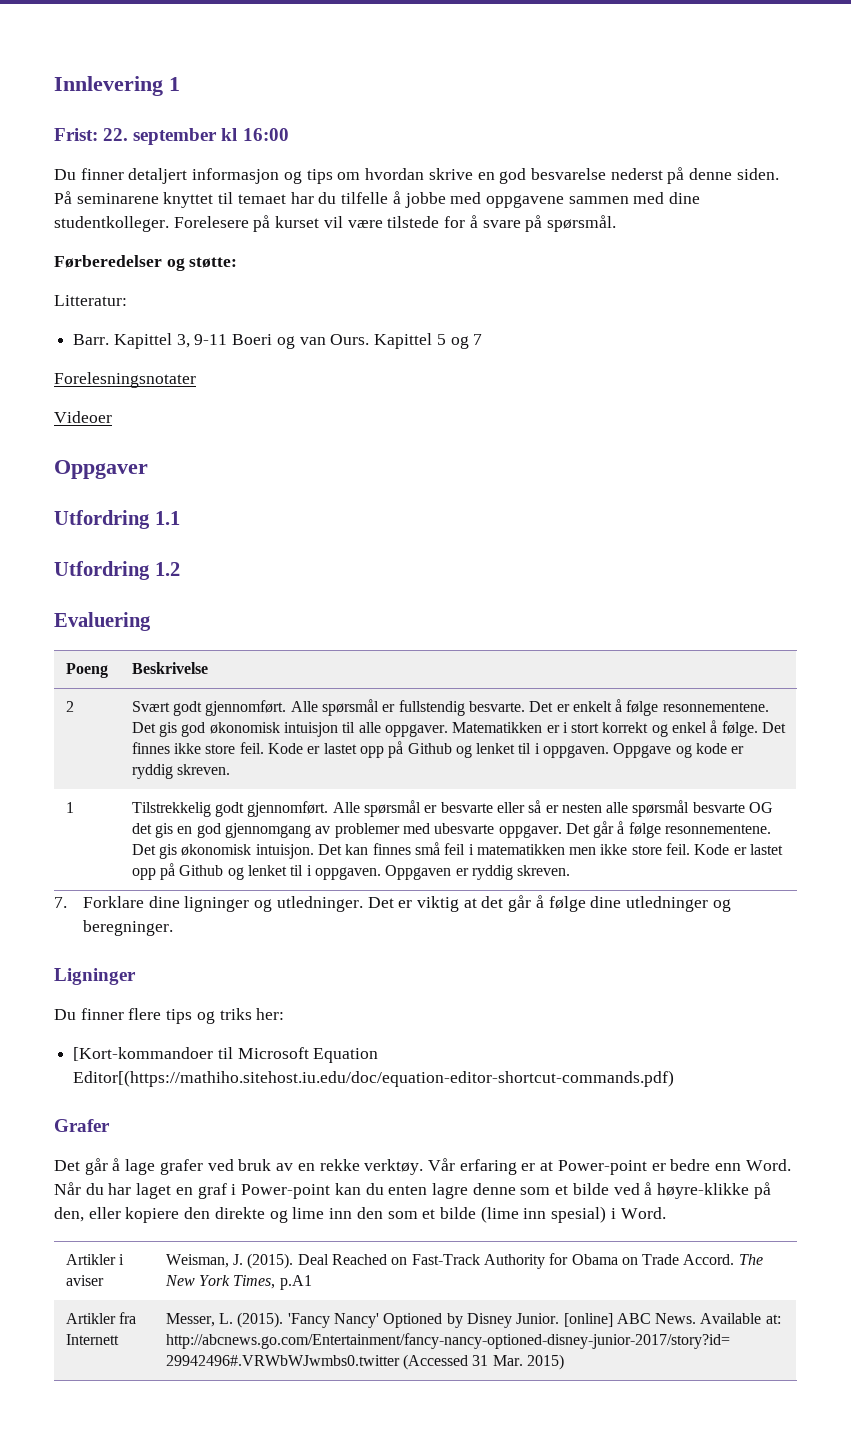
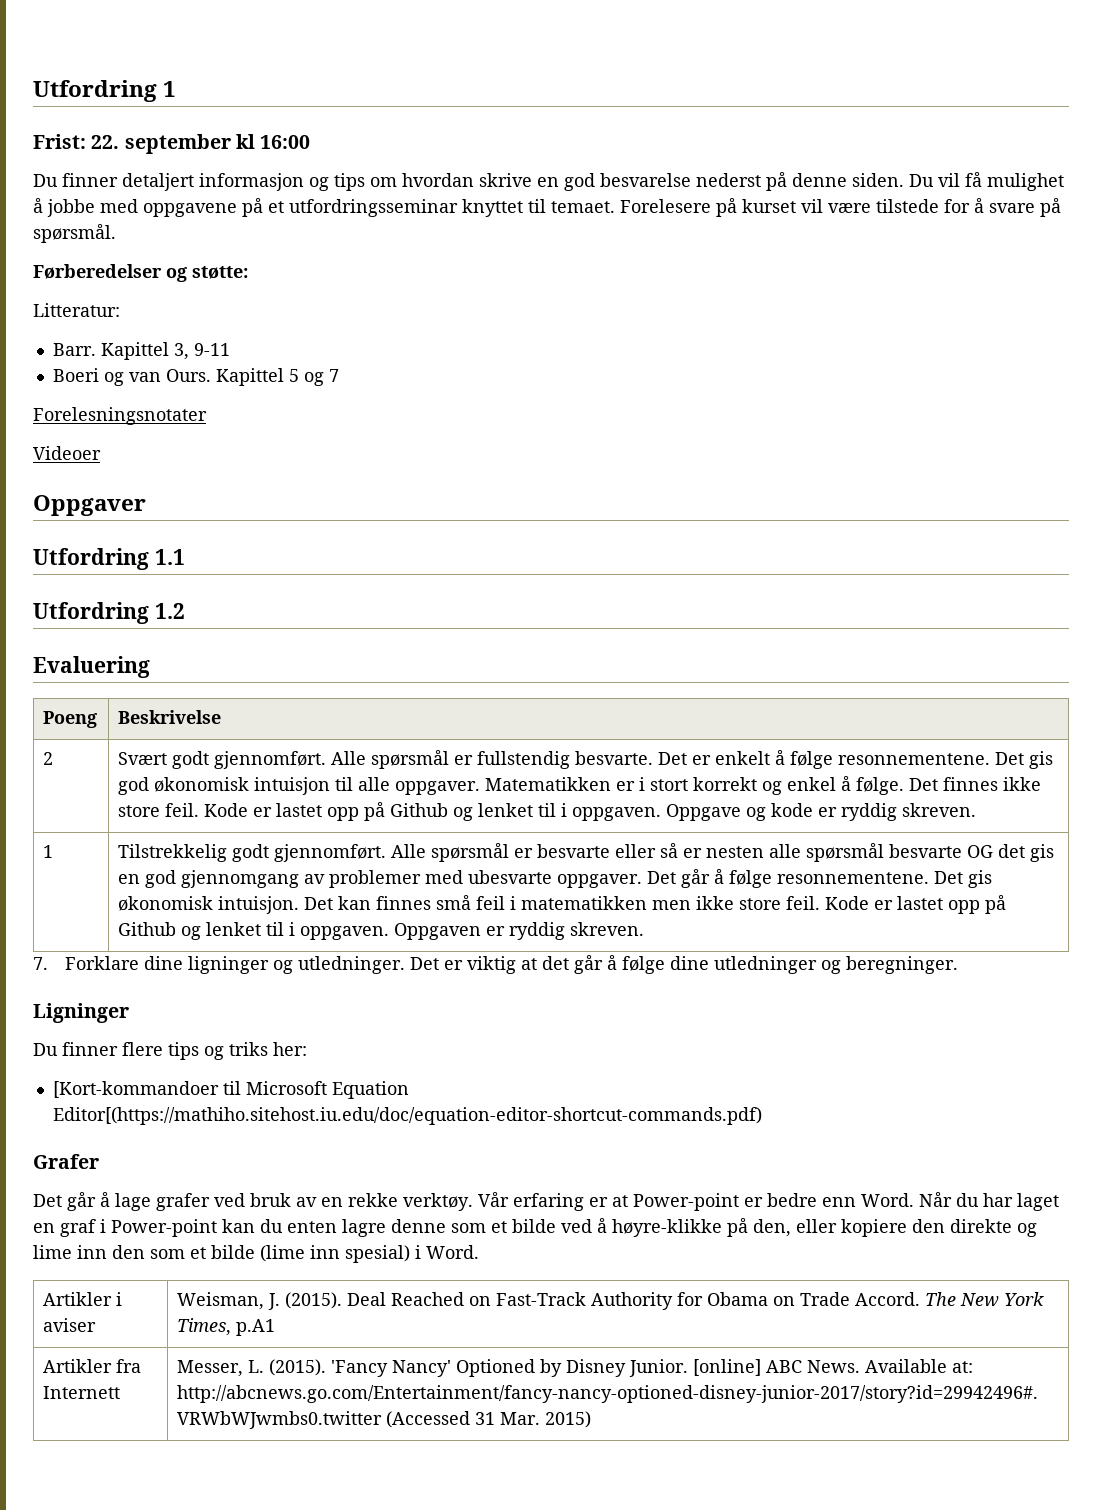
- Innlevering 1
+ Utfordring 1
- På seminarene knyttet til temaet har du tilfelle å jobbe med oppgavene sammen med dine studentkolleger.
+ Du vil få mulighet å jobbe med oppgavene på et utfordringsseminar knyttet til temaet.
- Kapittel 3, 9-11 Boeri og van Ours.
+ Kapittel 3, 9-11
+ Boeri og van Ours.

